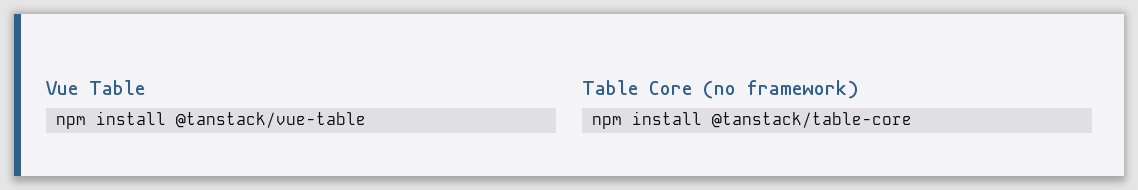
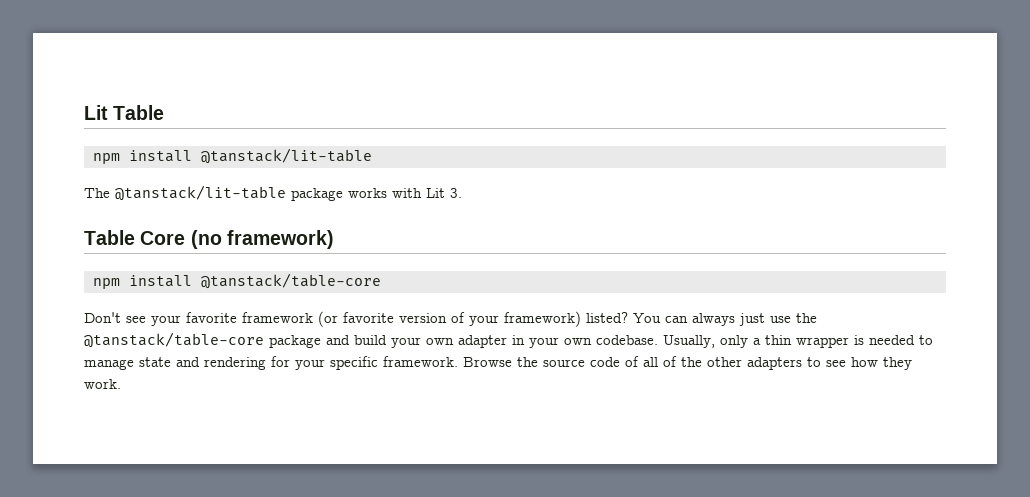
- Vue Table
+ Lit Table
- npm install @tanstack/vue-table
+ npm install @tanstack/lit-table
+ The @tanstack/lit-table package works with Lit 3.
+ Don't see your favorite framework (or favorite version of your framework) listed? You can always just use the @tanstack/table-core package and build your own adapter in your own codebase. Usually, only a thin wrapper is needed to manage state and rendering for your specific framework. Browse the source code of all of the other adapters to see how they work.

